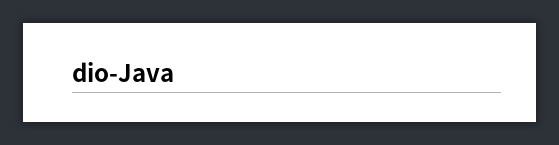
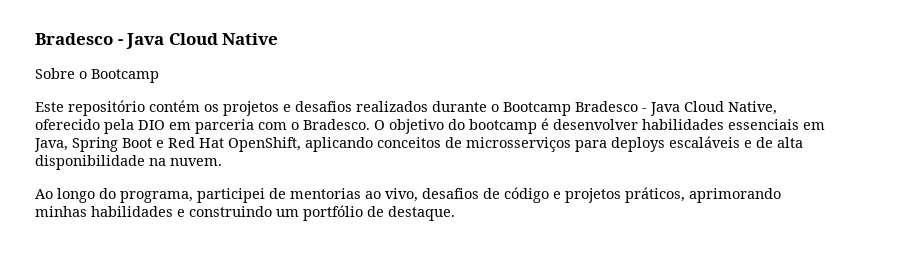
- dio-Java
+ Bradesco - Java Cloud Native
+ Sobre o Bootcamp
+ Este repositório contém os projetos e desafios realizados durante o Bootcamp Bradesco - Java Cloud Native, oferecido pela DIO em parceria com o Bradesco. O objetivo do bootcamp é desenvolver habilidades essenciais em Java, Spring Boot e Red Hat OpenShift, aplicando conceitos de microsserviços para deploys escaláveis e de alta disponibilidade na nuvem.
+ Ao longo do programa, participei de mentorias ao vivo, desafios de código e projetos práticos, aprimorando minhas habilidades e construindo um portfólio de destaque.

